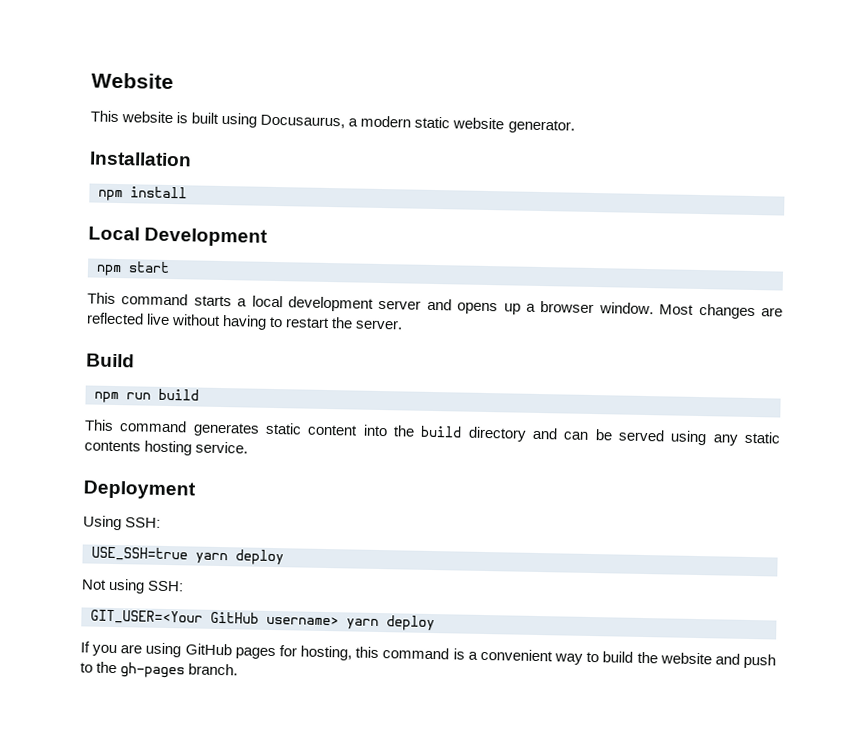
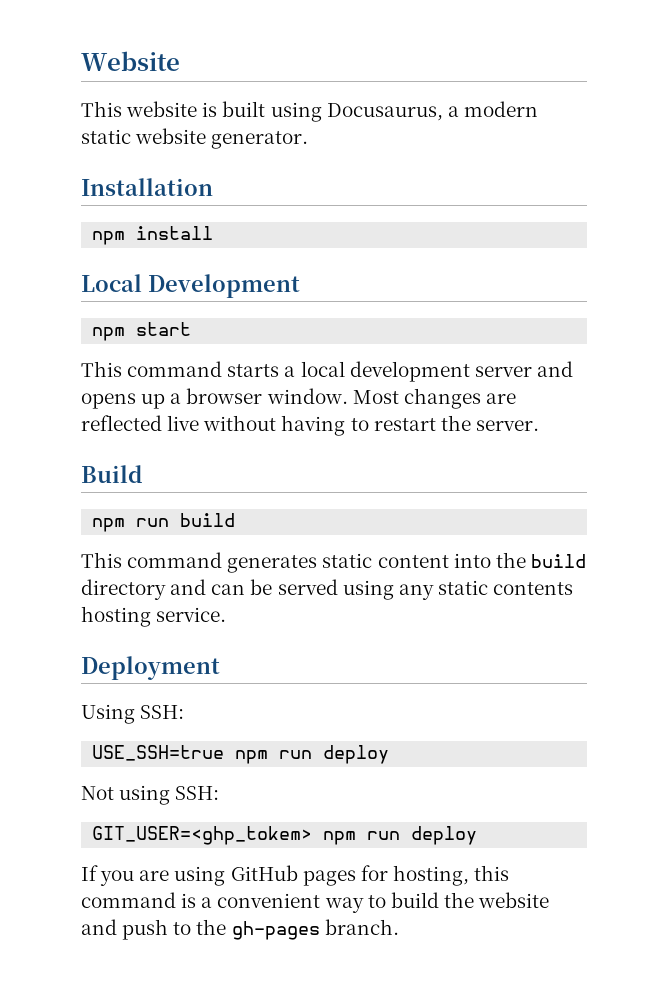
- USE_SSH=true yarn deploy
+ USE_SSH=true npm run deploy
- GIT_USER=<Your GitHub username> yarn deploy
+ GIT_USER=<ghp_tokem> npm run deploy

